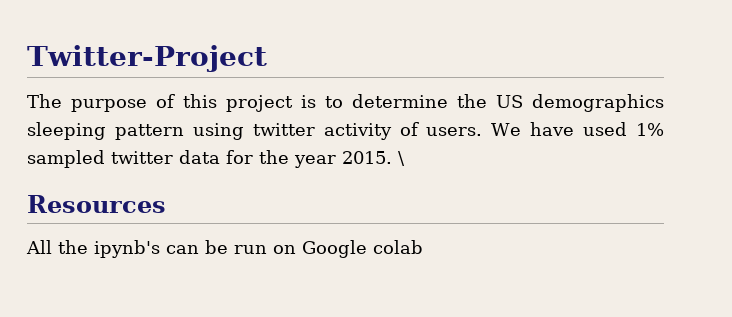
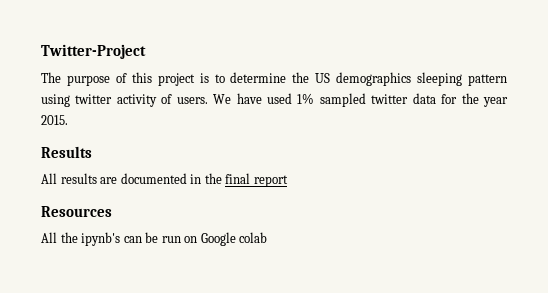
- We have used 1% sampled twitter data for the year 2015. \
+ We have used 1% sampled twitter data for the year 2015.
+ Results
+ All results are documented in the final report

